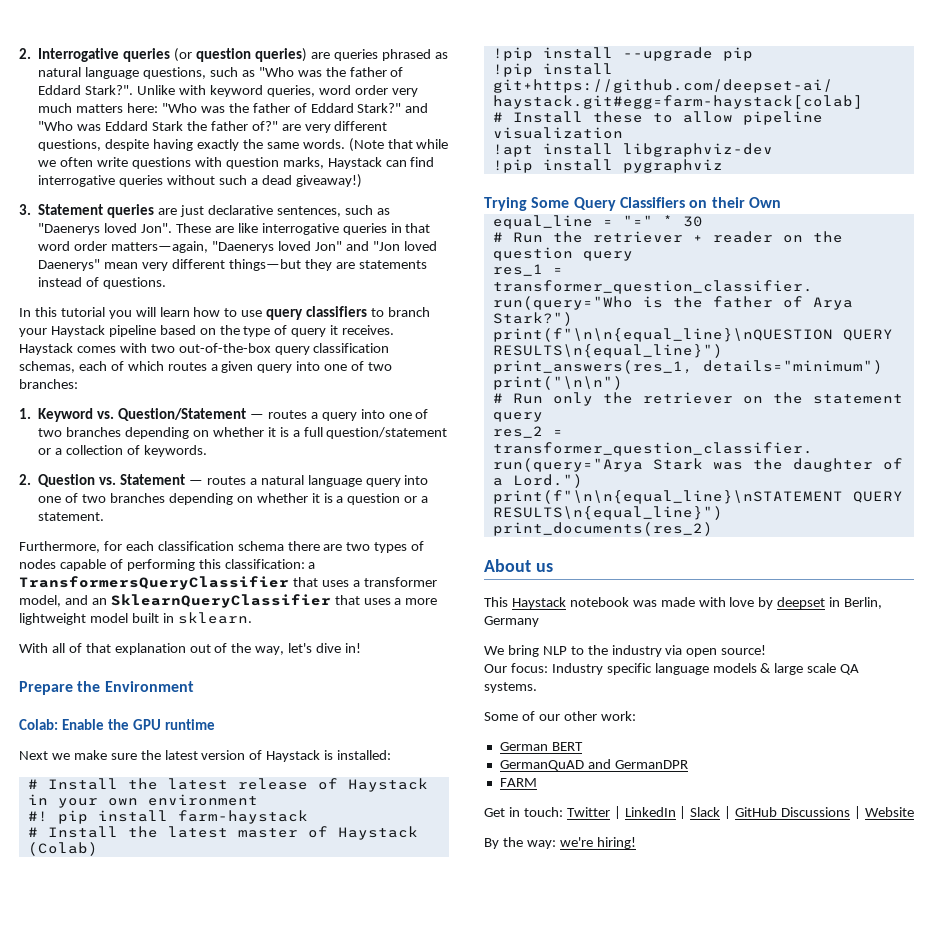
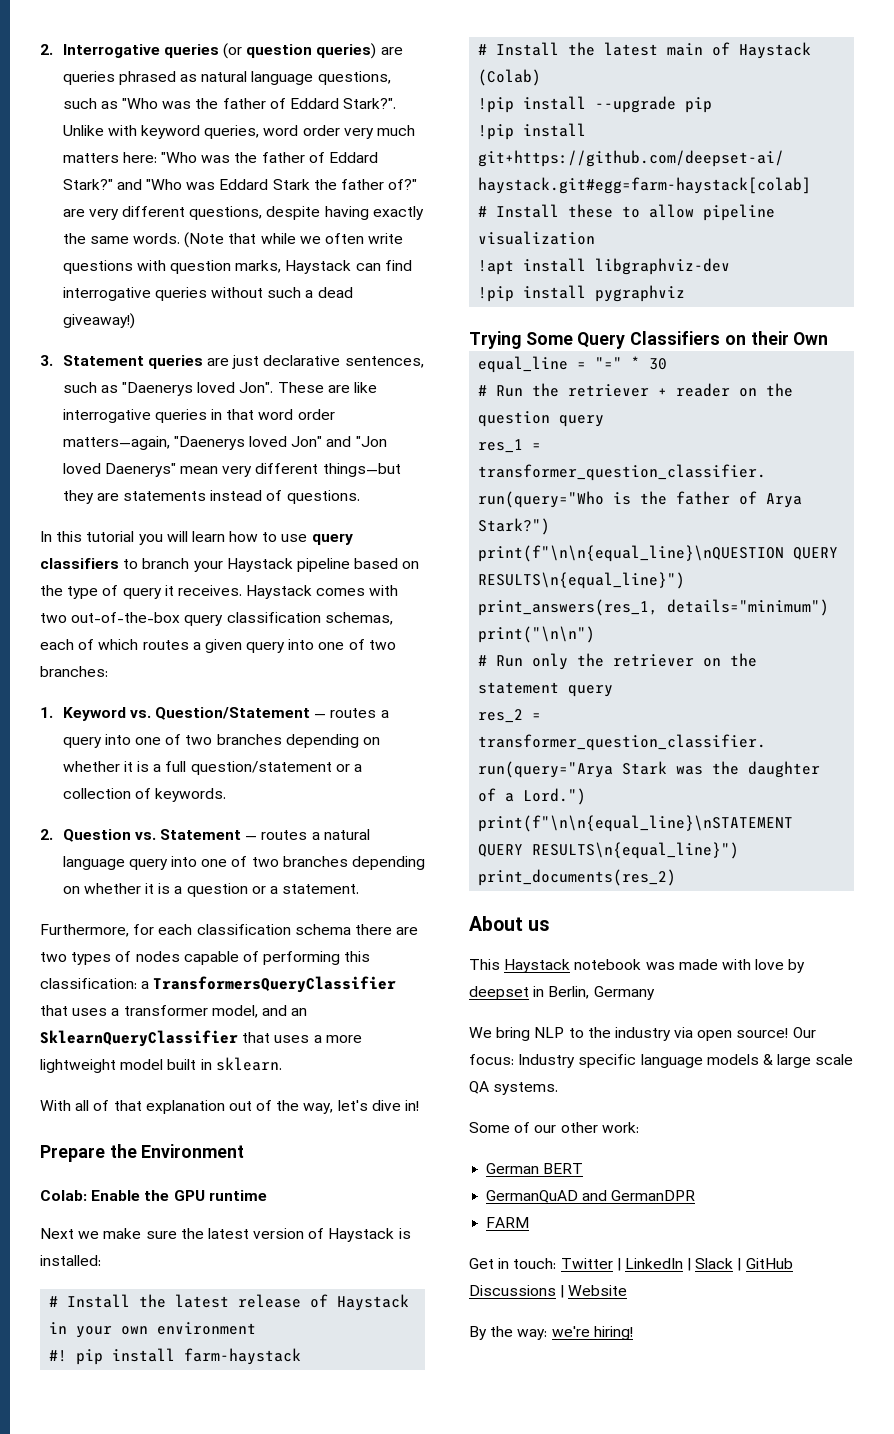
- # Install the latest master of Haystack (Colab)
+ # Install the latest main of Haystack (Colab)
- We bring NLP to the industry via open source!
- Our focus: Industry specific language models & large scale QA systems.
+ We bring NLP to the industry via open source! Our focus: Industry specific language models & large scale QA systems.

